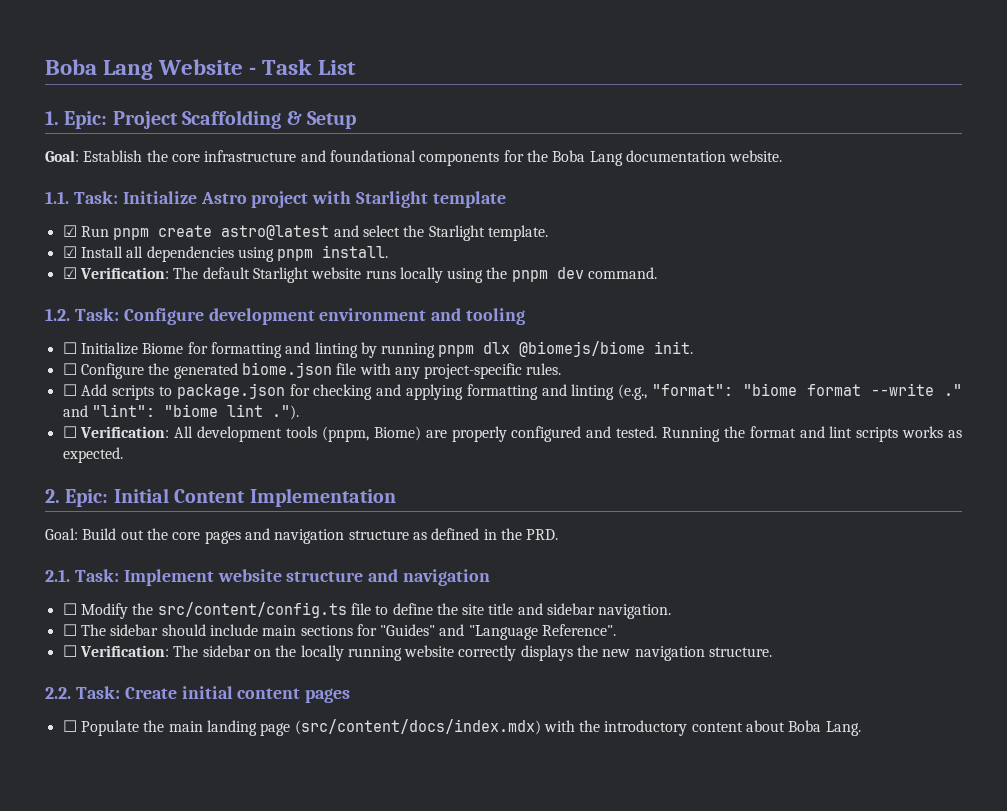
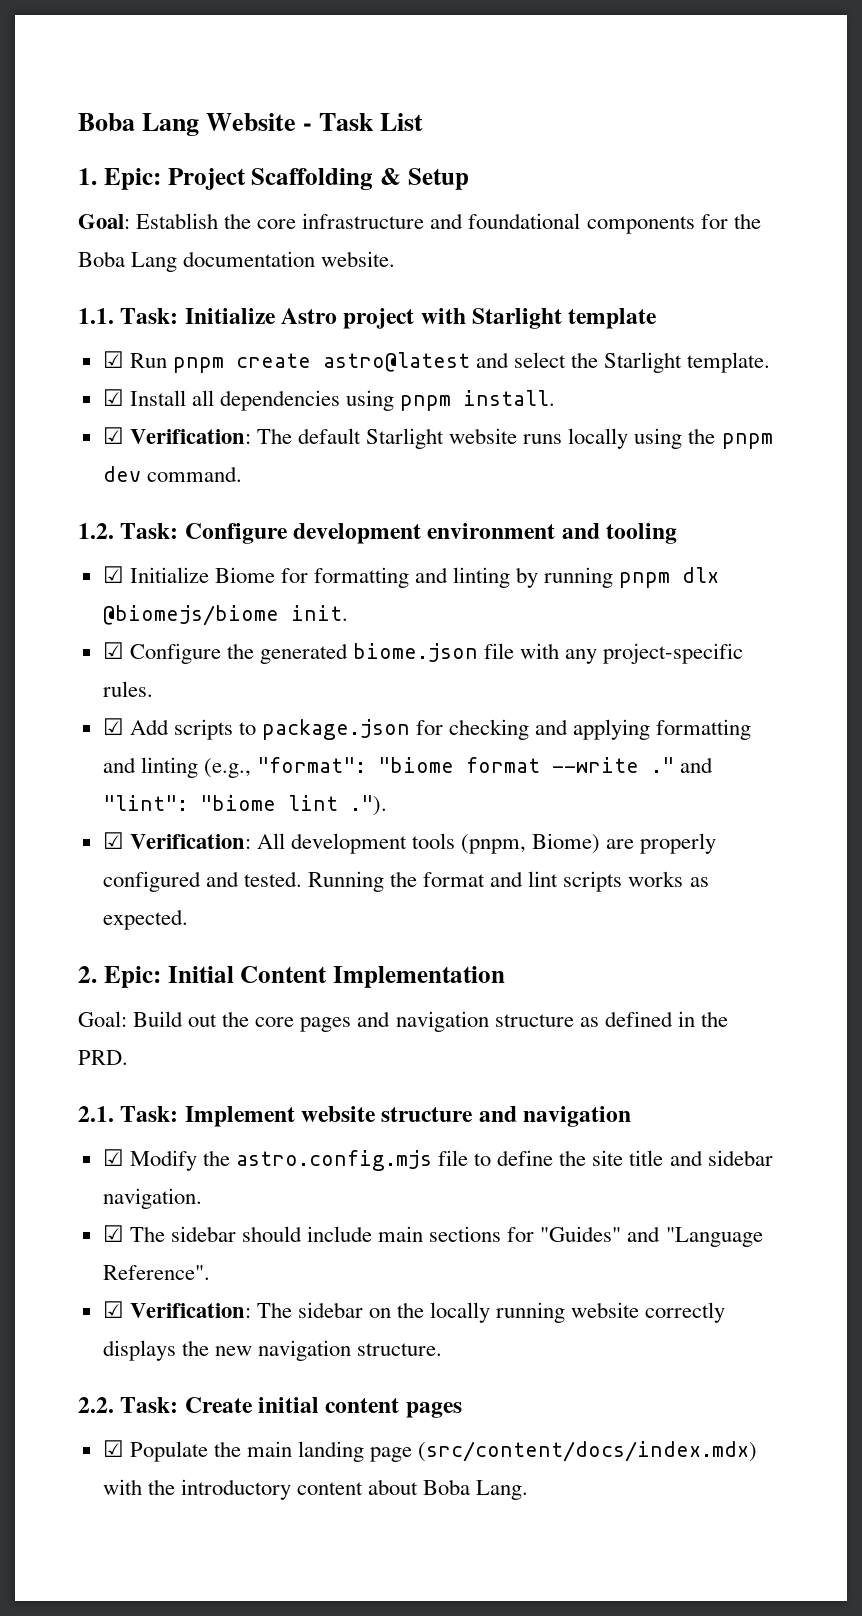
- ☐ Initialize Biome for formatting and linting by running pnpm dlx @biomejs/biome init.
+ ☑ Initialize Biome for formatting and linting by running pnpm dlx @biomejs/biome init.
- ☐ Configure the generated biome.json file with any project-specific rules.
+ ☑ Configure the generated biome.json file with any project-specific rules.
- ☐ Add scripts to package.json for checking and applying formatting and linting (e.g., "format": "biome format --write ." and "lint": "biome lint .").
+ ☑ Add scripts to package.json for checking and applying formatting and linting (e.g., "format": "biome format --write ." and "lint": "biome lint .").
- ☐ Verification: All development tools (pnpm, Biome) are properly configured and tested.
+ ☑ Verification: All development tools (pnpm, Biome) are properly configured and tested.
- ☐ Modify the src/content/config.ts file to define the site title and sidebar navigation.
+ ☑ Modify the astro.config.mjs file to define the site title and sidebar navigation.
- ☐ The sidebar should include main sections for "Guides" and "Language Reference".
+ ☑ The sidebar should include main sections for "Guides" and "Language Reference".
- ☐ Verification: The sidebar on the locally running website correctly displays the new navigation structure.
+ ☑ Verification: The sidebar on the locally running website correctly displays the new navigation structure.
- ☐ Populate the main landing page (src/content/docs/index.mdx) with the introductory content about Boba Lang.
+ ☑ Populate the main landing page (src/content/docs/index.mdx) with the introductory content about Boba Lang.

